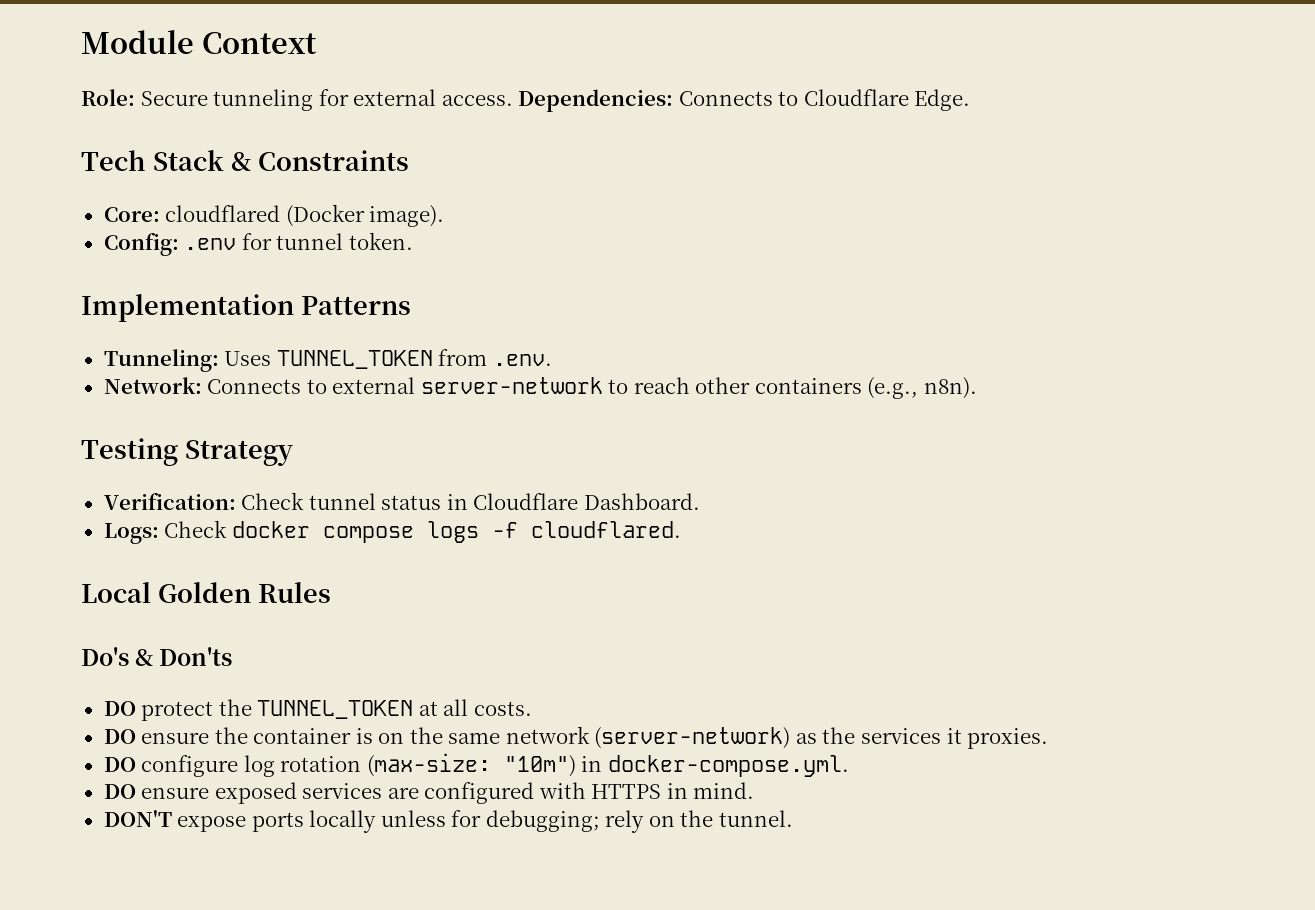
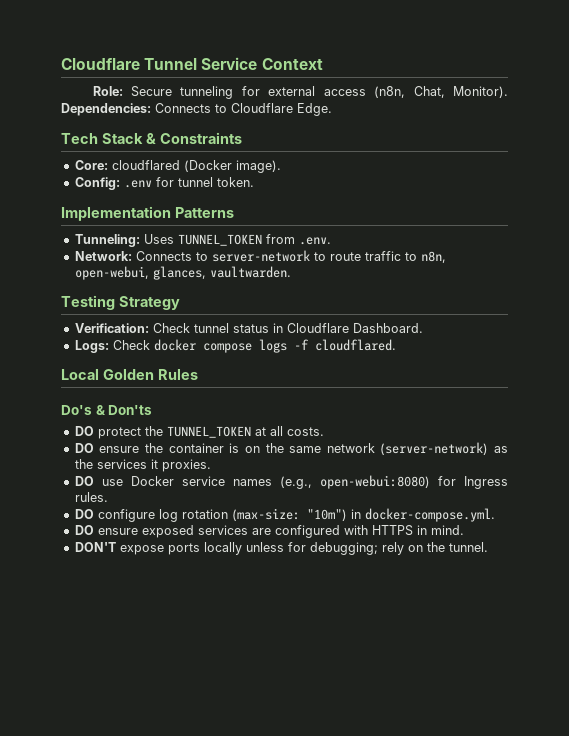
- Module Context
+ Cloudflare Tunnel Service Context
- Role: Secure tunneling for external access.
+ Role: Secure tunneling for external access (n8n, Chat, Monitor).
- Network: Connects to external server-network to reach other containers (e.g., n8n).
+ Network: Connects to server-network to route traffic to n8n, open-webui, glances, vaultwarden.
+ DO use Docker service names (e.g., open-webui:8080) for Ingress rules.

